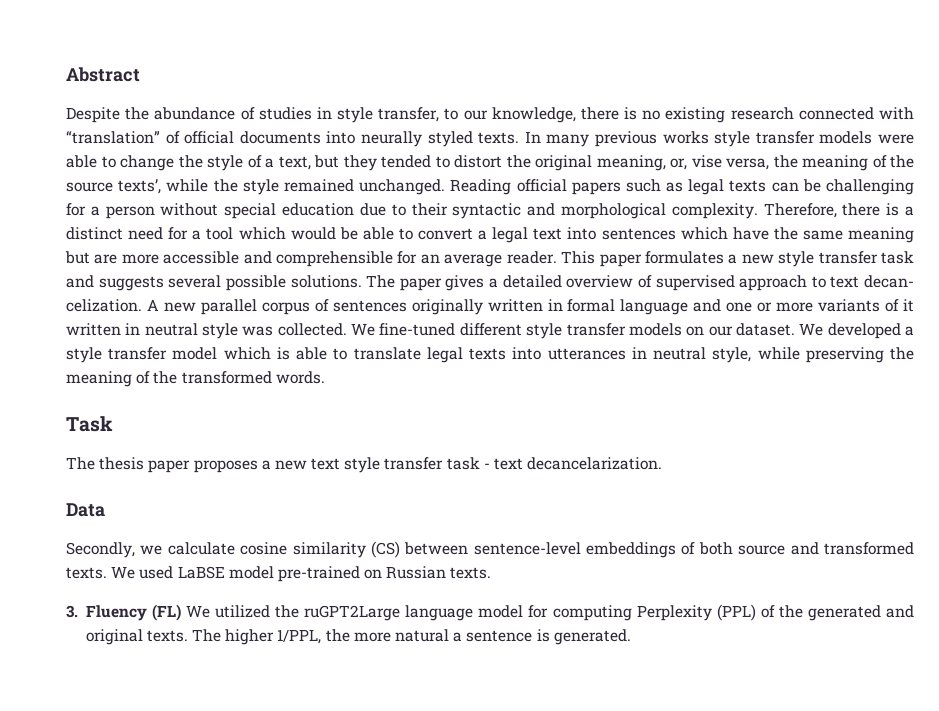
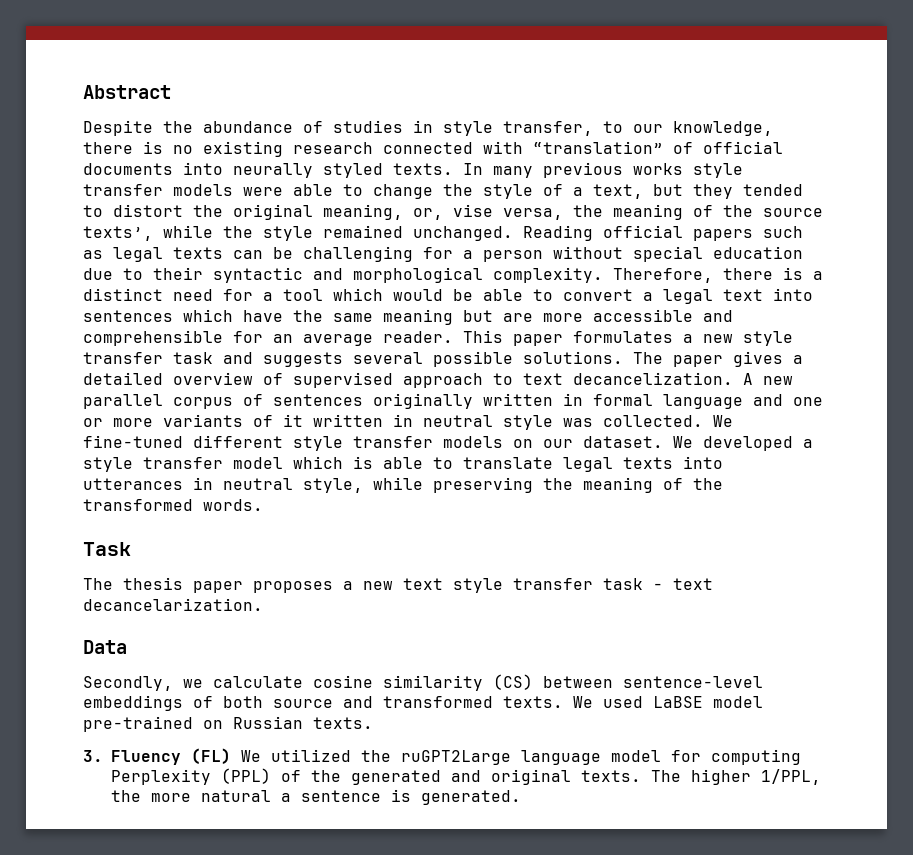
- The paper gives a detailed overview of supervised approach to text decan- celization.
+ The paper gives a detailed overview of supervised approach to text decancelization.

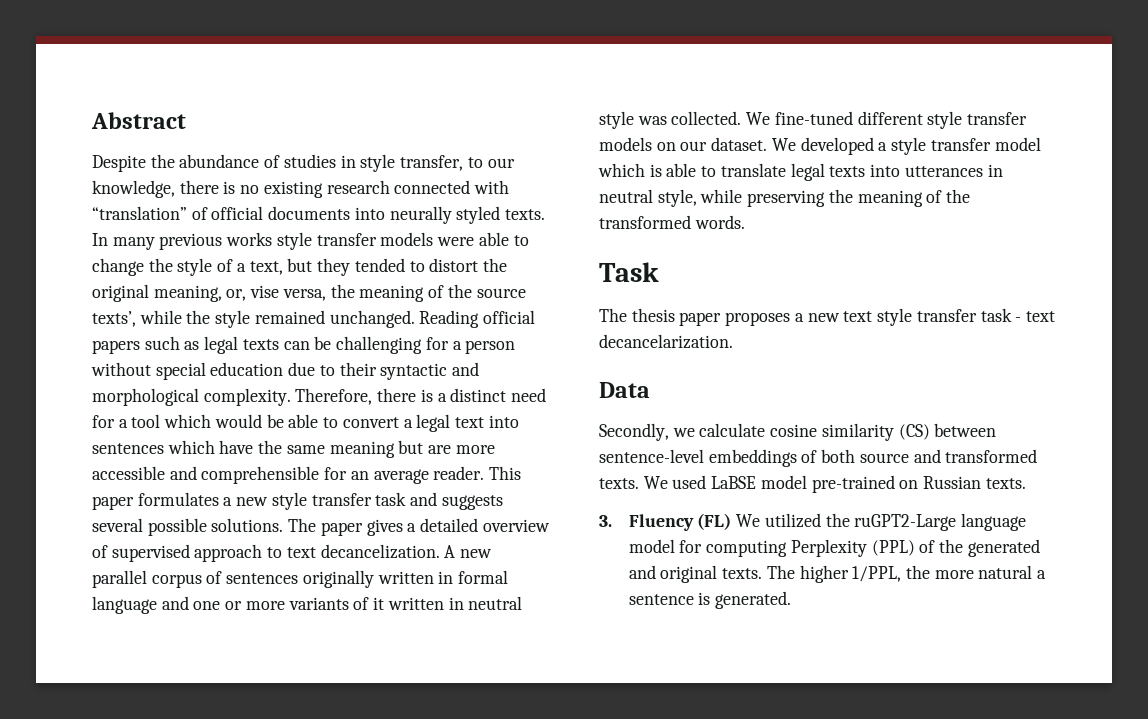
- 3. Fluency (FL) We utilized the ruGPT2Large language model for computing Perplexity (PPL) of the generated and original texts.
+ 3. Fluency (FL) We utilized the ruGPT2-Large language model for computing Perplexity (PPL) of the generated and original texts.

